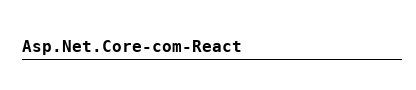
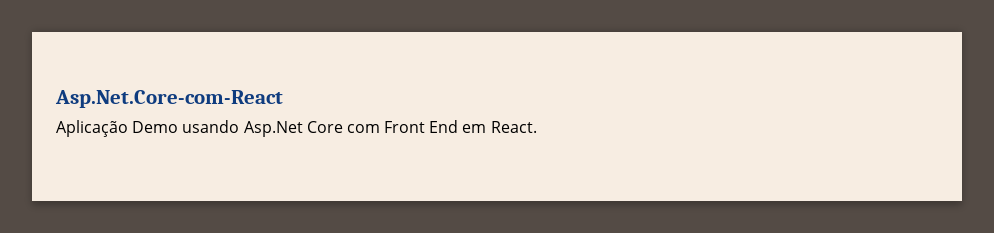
+ Aplicação Demo usando Asp.Net Core com Front End em React.

